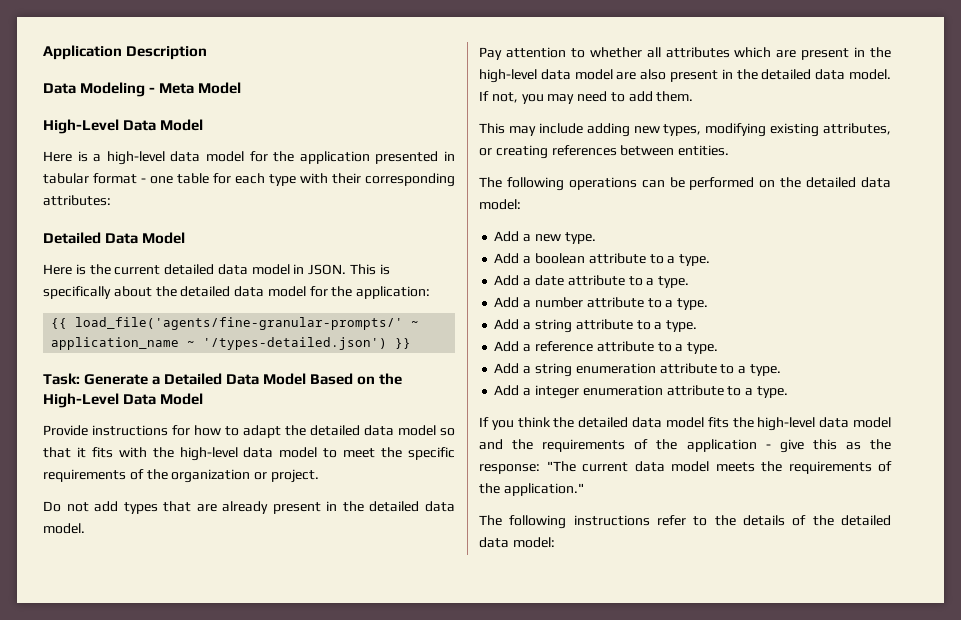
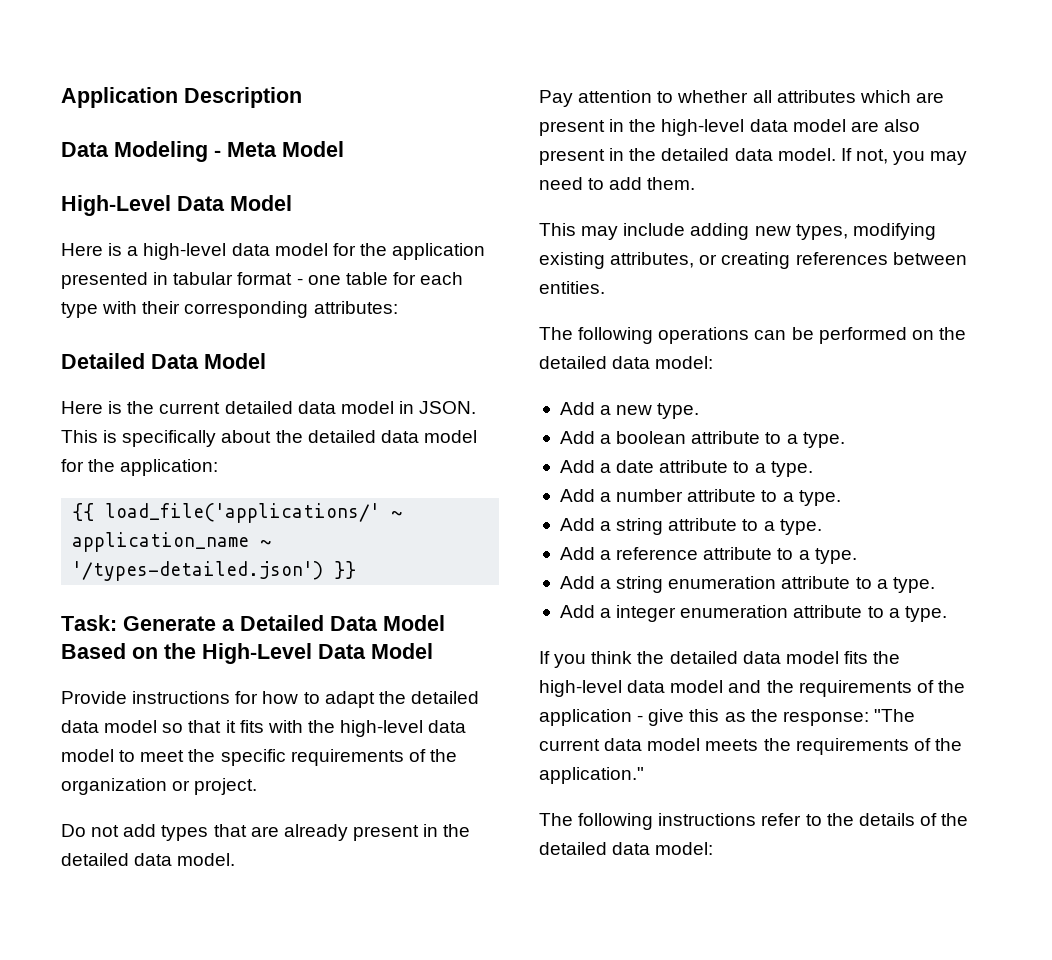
- {{ load_file('agents/fine-granular-prompts/' ~ application_name ~ '/types-detailed.json') }}
+ {{ load_file('applications/' ~ application_name ~ '/types-detailed.json') }}

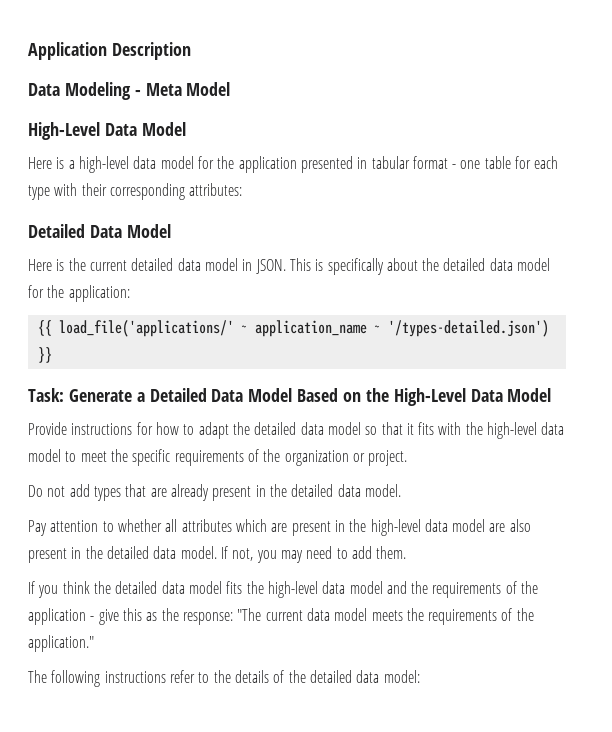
- This may include adding new types, modifying existing attributes, or creating references between entities.
- The following operations can be performed on the detailed data model:
- Add a new type.
- Add a boolean attribute to a type.
- Add a date attribute to a type.
- Add a number attribute to a type.
- Add a string attribute to a type.
- Add a reference attribute to a type.
- Add a string enumeration attribute to a type.
- Add a integer enumeration attribute to a type.

